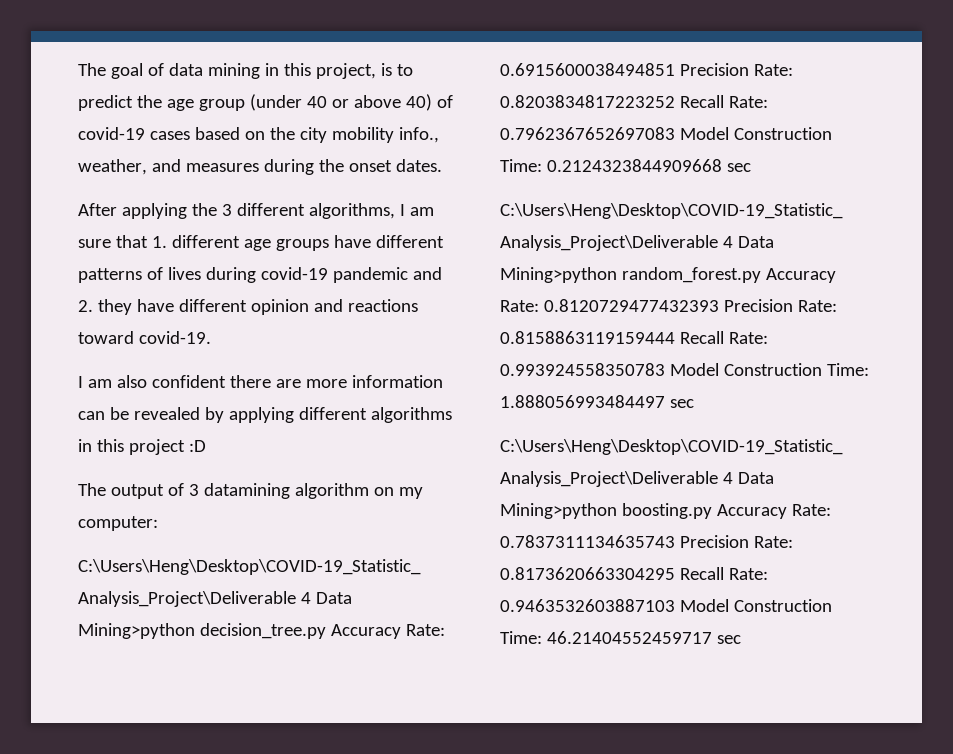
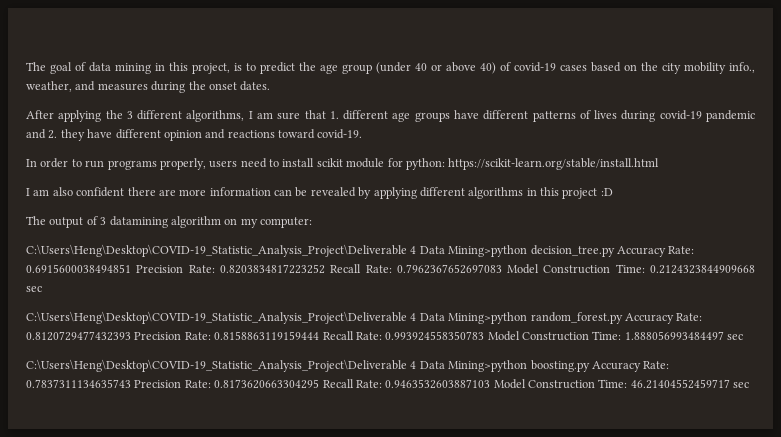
+ In order to run programs properly, users need to install scikit module for python: https://scikit-learn.org/stable/install.html

